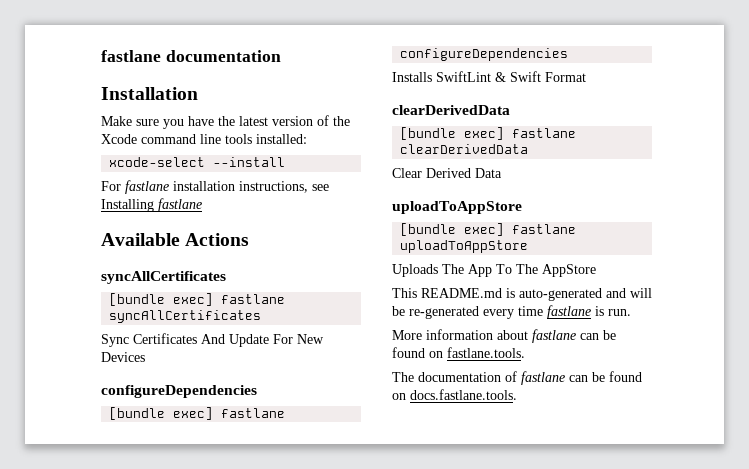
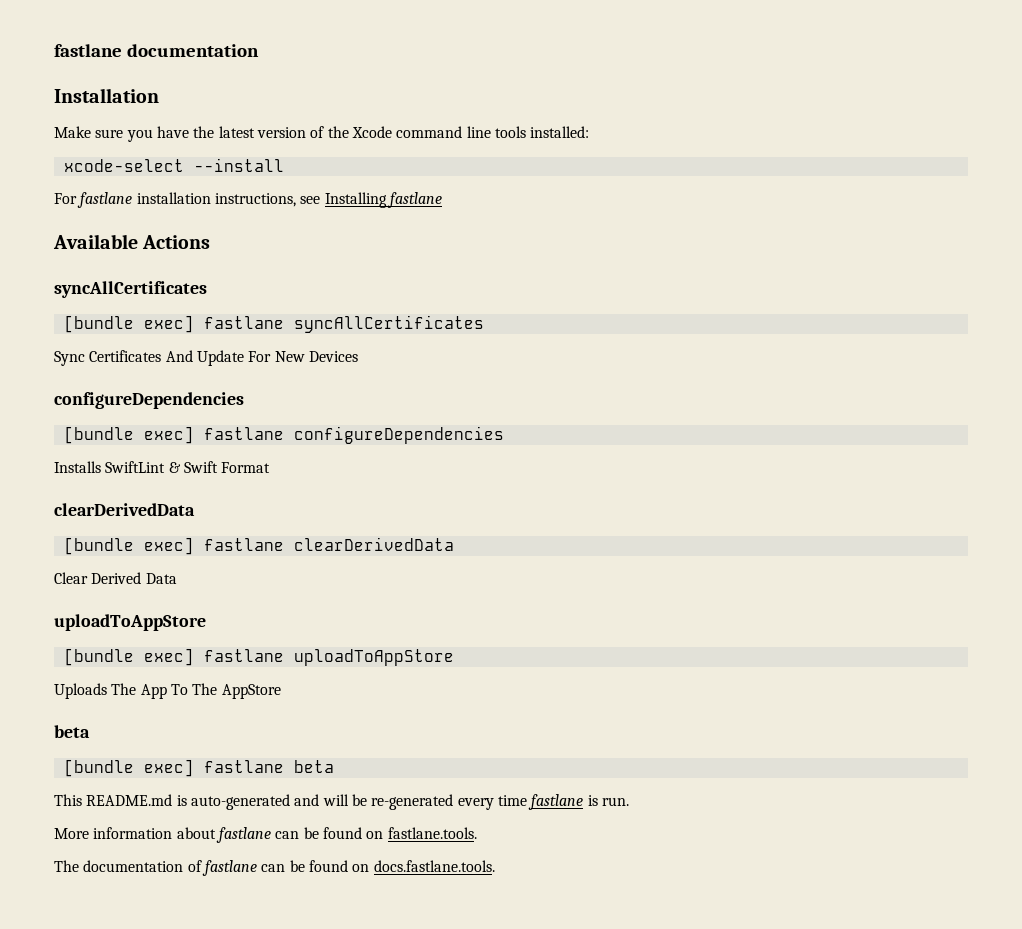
  Uploads The App To The AppStore
+ beta
+ [bundle exec] fastlane beta

